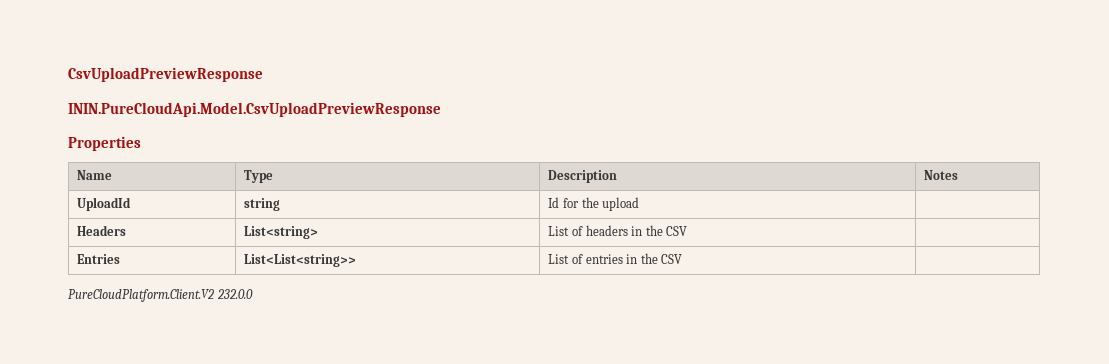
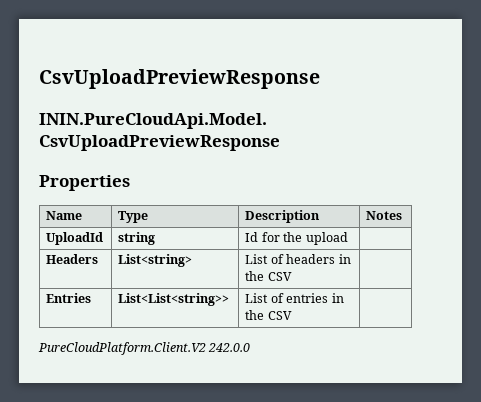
- PureCloudPlatform.Client.V2 232.0.0
+ PureCloudPlatform.Client.V2 242.0.0

